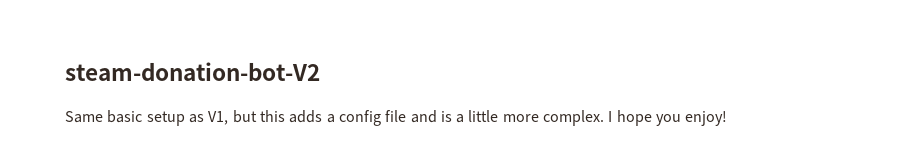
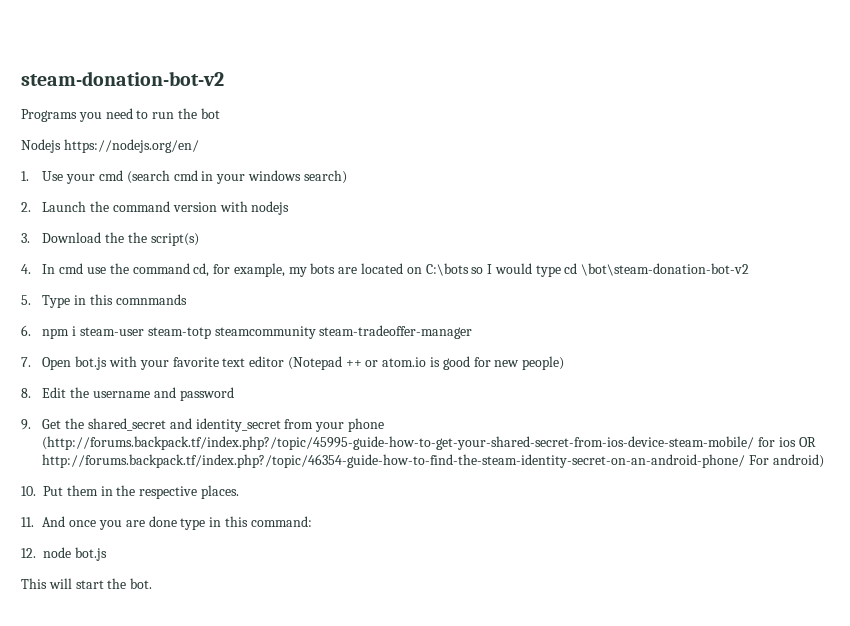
- steam-donation-bot-V2
- Same basic setup as V1, but this adds a config file and is a little more complex. I hope you enjoy!
+ steam-donation-bot-v2
+ Programs you need to run the bot
+ Nodejs https://nodejs.org/en/
+ 1. Use your cmd (search cmd in your windows search)
+ 2. Launch the command version with nodejs
+ 3. Download the the script(s)
+ 4. In cmd use the command cd, for example, my bots are located on C:\bots so I would type cd \bot\steam-donation-bot-v2
+ 5. Type in this comnmands
+ 6. npm i steam-user steam-totp steamcommunity steam-tradeoffer-manager
+ 7. Open bot.js with your favorite text editor (Notepad ++ or atom.io is good for new people)
+ 8. Edit the username and password
+ 9. Get the shared_secret and identity_secret from your phone (http://forums.backpack.tf/index.php?/topic/45995-guide-how-to-get-your-shared-secret-from-ios-device-steam-mobile/ for ios OR http://forums.backpack.tf/index.php?/topic/46354-guide-how-to-find-the-steam-identity-secret-on-an-android-phone/ For android)
+ 10. Put them in the respective places.
+ 11. And once you are done type in this command:
+ 12. node bot.js
+ This will start the bot.

